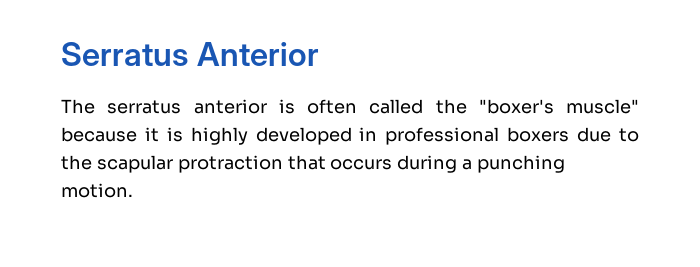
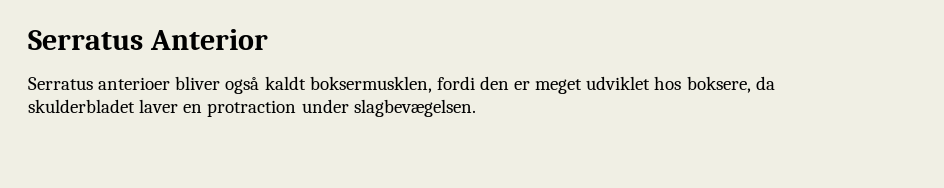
- The serratus anterior is often called the "boxer's muscle" because it is highly developed in professional boxers due to the scapular protraction that occurs during a punching motion.
+ Serratus anterioer bliver også kaldt boksermusklen, fordi den er meget udviklet hos boksere, da skulderbladet laver en protraction under slagbevægelsen.

